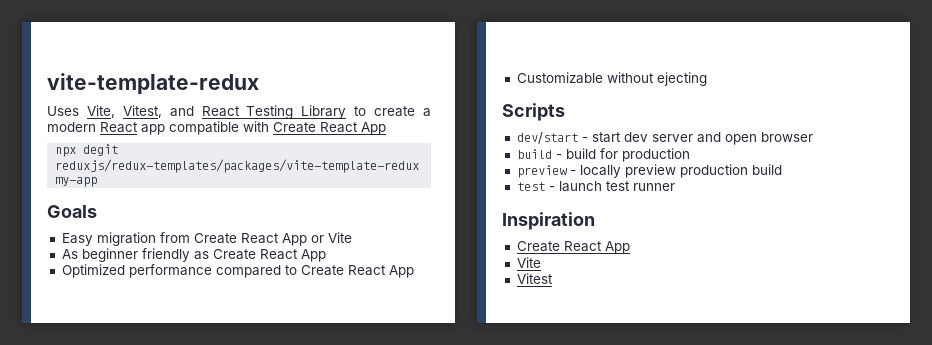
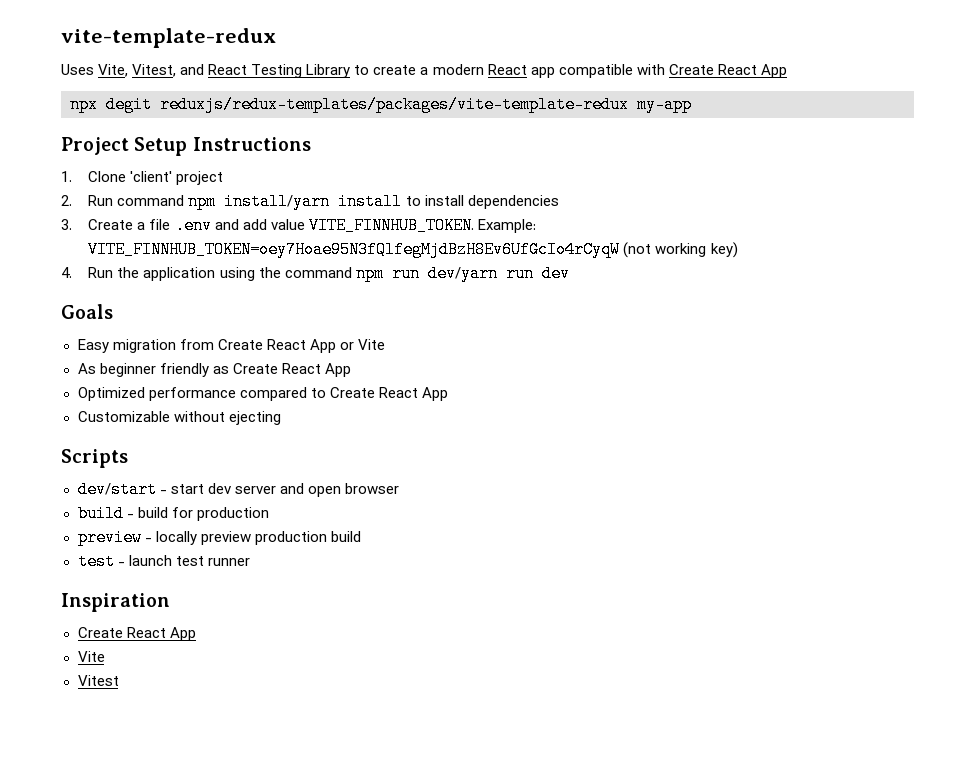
+ Project Setup Instructions
+ 1. Clone 'client' project
+ 2. Run command npm install/yarn install to install dependencies
+ 3. Create a file .env and add value VITE_FINNHUB_TOKEN. Example: VITE_FINNHUB_TOKEN=oey7Hoae95N3fQlfegMjdBzH8Ev6UfGcIo4rCyqW (not working key)
+ 4. Run the application using the command npm run dev/yarn run dev

